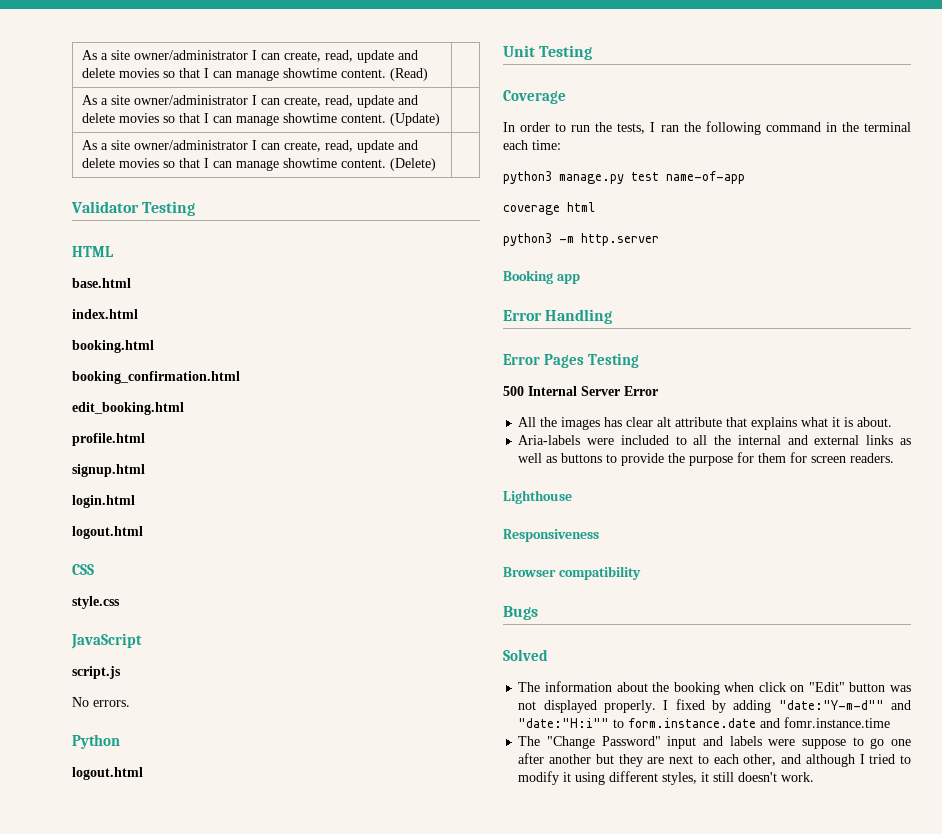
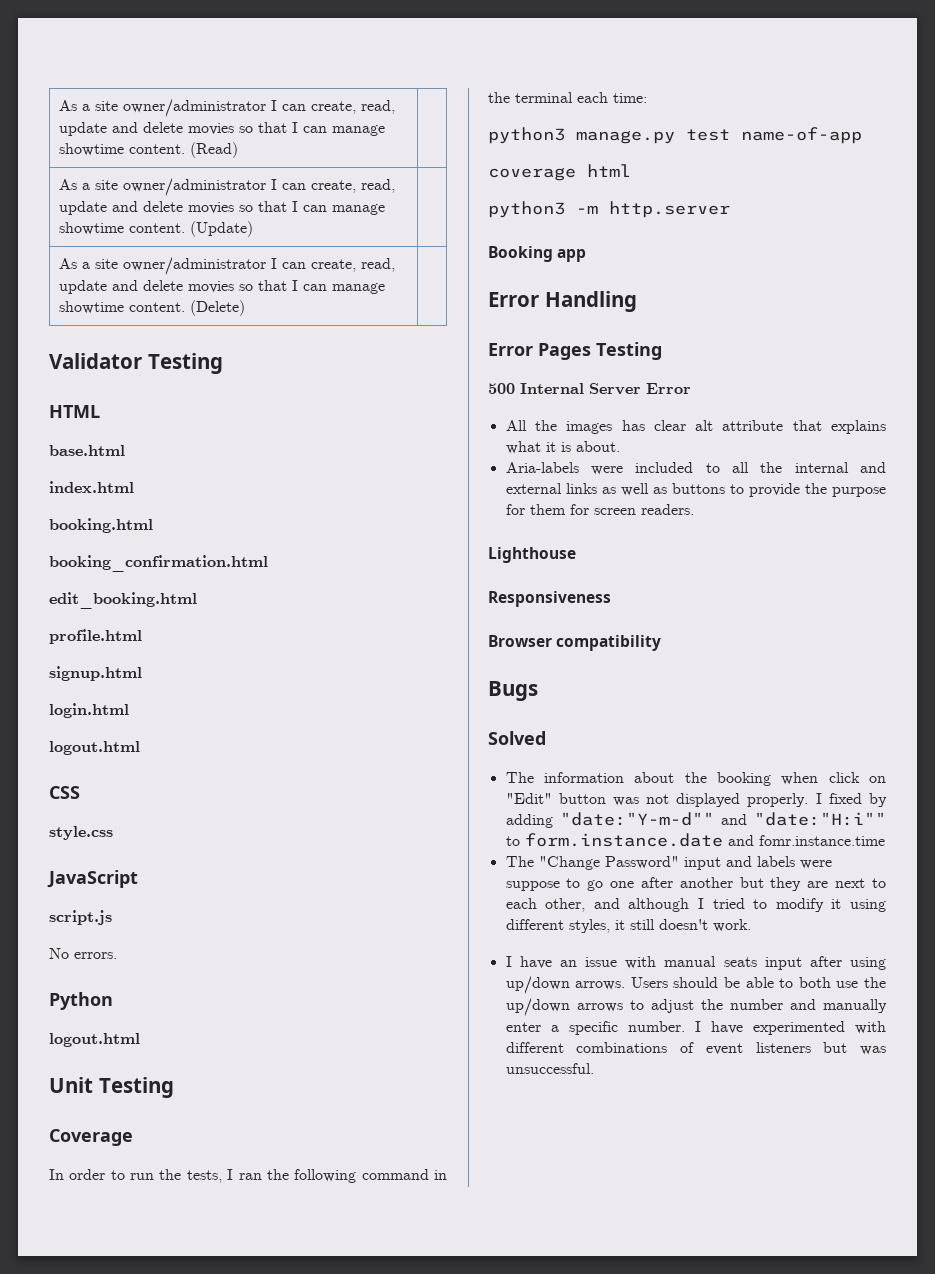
+ I have an issue with manual seats input after using up/down arrows. Users should be able to both use the up/down arrows to adjust the number and manually enter a specific number. I have experimented with different combinations of event listeners but was unsuccessful.

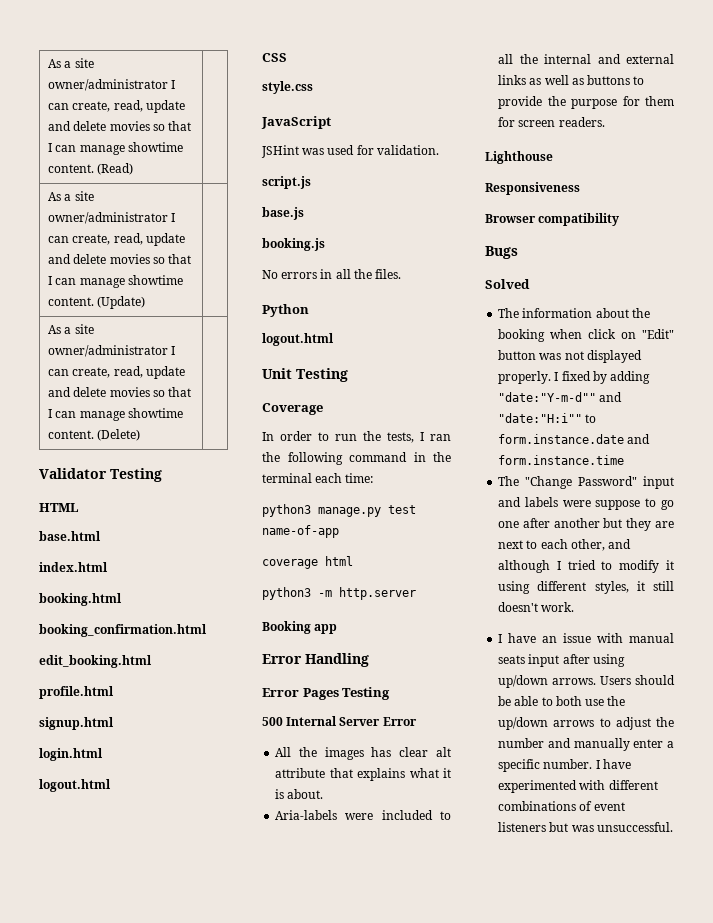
+ JSHint was used for validation.
+ base.js
+ booking.js
- No errors.
+ No errors in all the files.
- I fixed by adding "date:"Y-m-d"" and "date:"H:i"" to form.instance.date and fomr.instance.time
+ I fixed by adding "date:"Y-m-d"" and "date:"H:i"" to form.instance.date and form.instance.time

